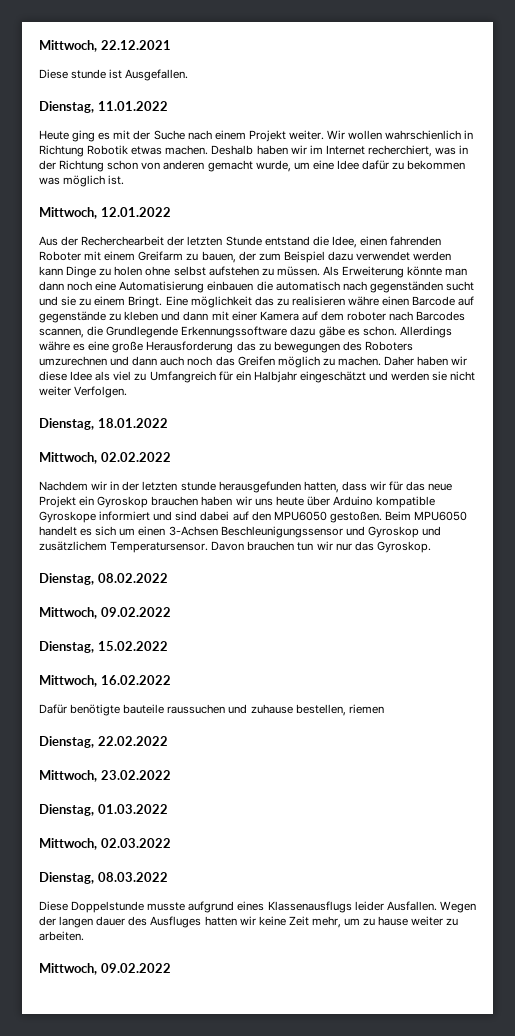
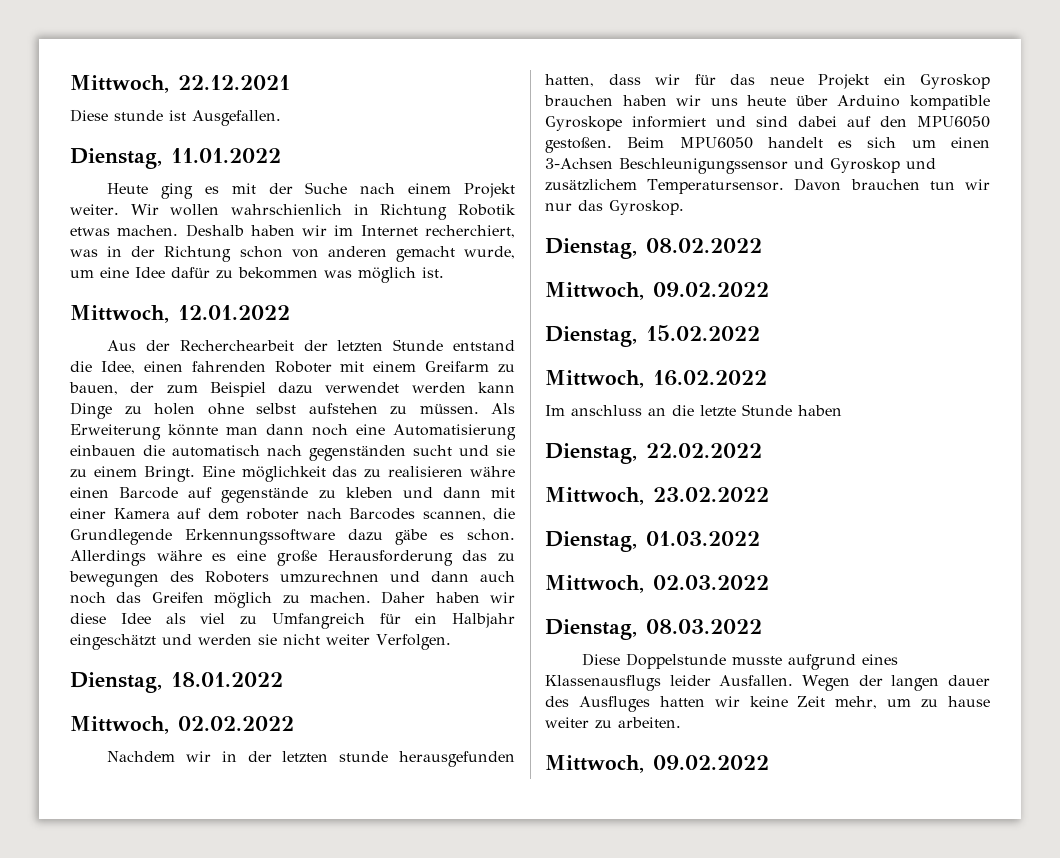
- Dafür benötigte bauteile raussuchen und zuhause bestellen, riemen
+ Im anschluss an die letzte Stunde haben

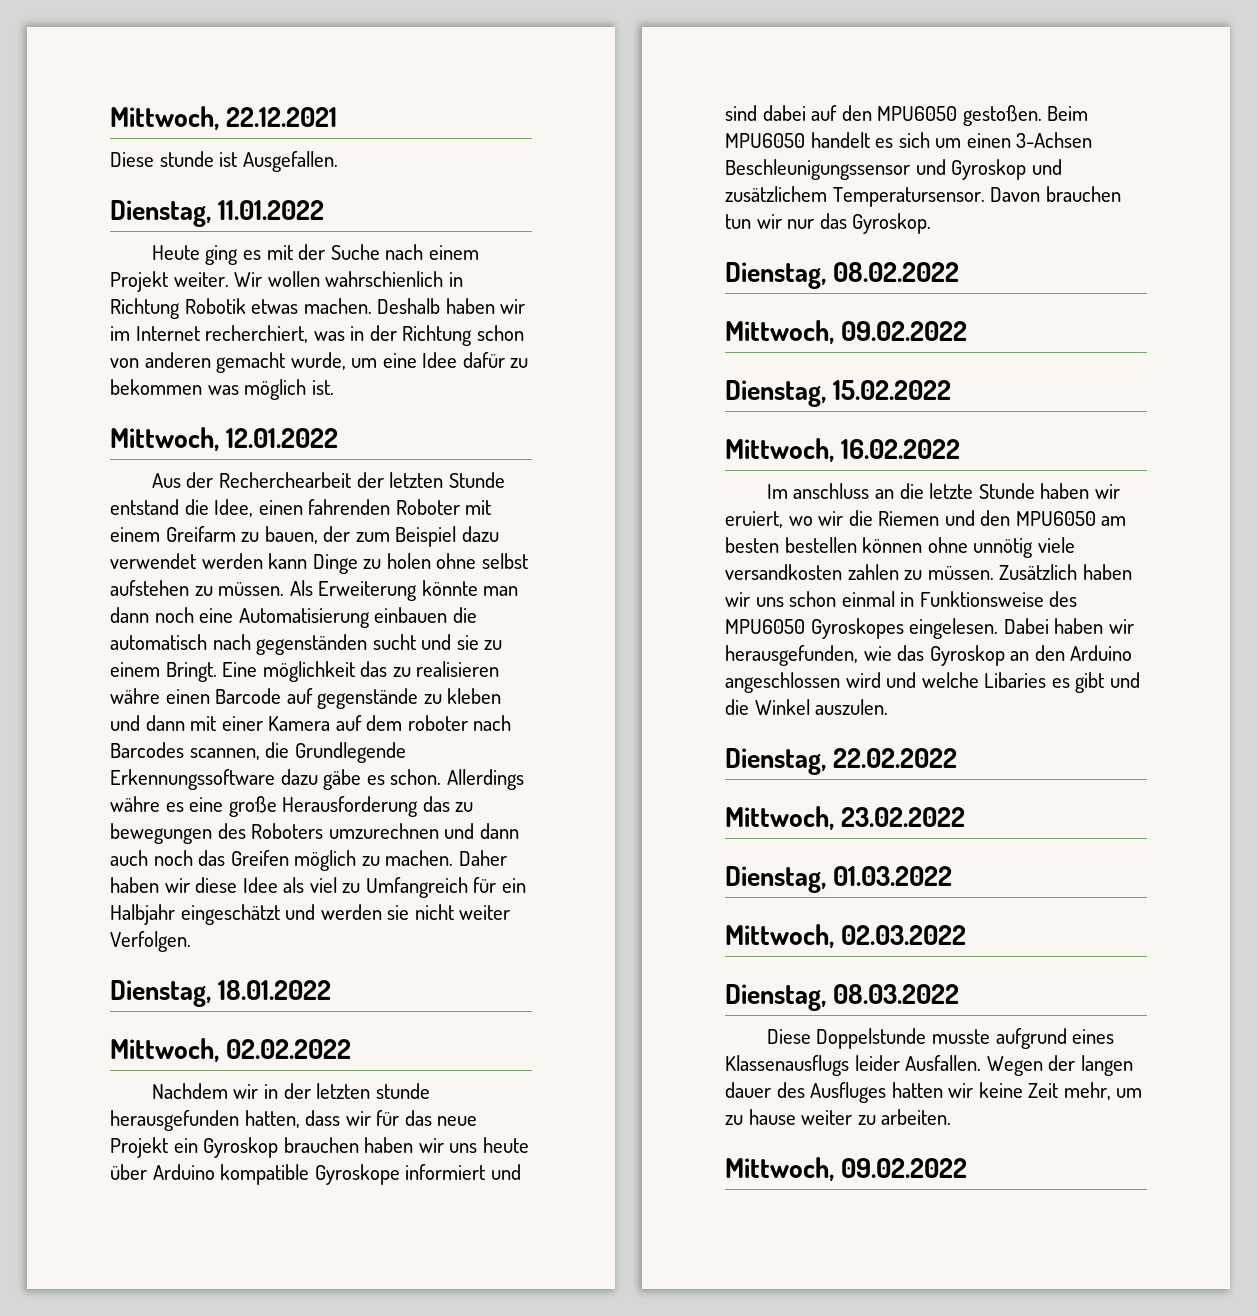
- Im anschluss an die letzte Stunde haben
+ Im anschluss an die letzte Stunde haben wir eruiert, wo wir die Riemen und den MPU6050 am besten bestellen können ohne unnötig viele versandkosten zahlen zu müssen. Zusätzlich haben wir uns schon einmal in Funktionsweise des MPU6050 Gyroskopes eingelesen. Dabei haben wir herausgefunden, wie das Gyroskop an den Arduino angeschlossen wird und welche Libaries es gibt und die Winkel auszulen.

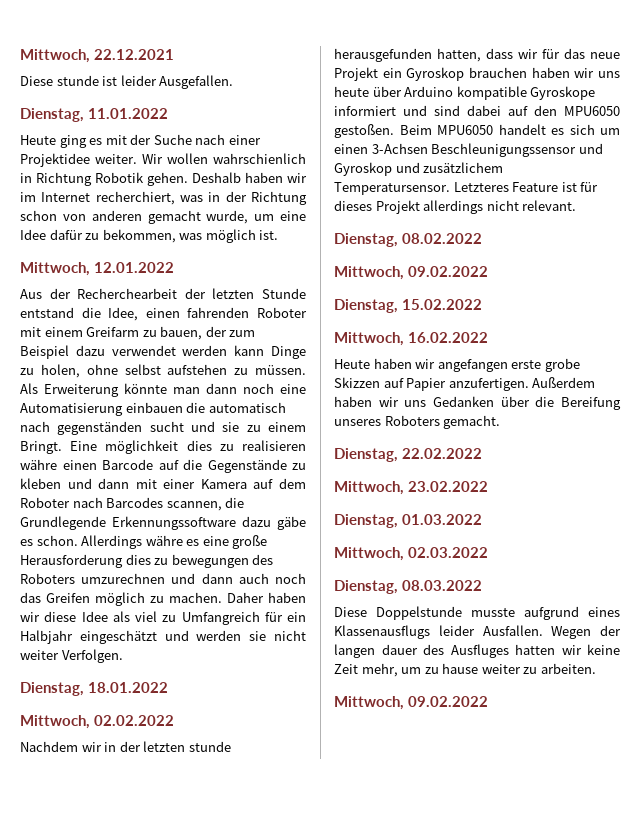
- Diese stunde ist Ausgefallen.
+ Diese stunde ist leider Ausgefallen.
- Heute ging es mit der Suche nach einem Projekt weiter.
+ Heute ging es mit der Suche nach einer Projektidee weiter.
- Wir wollen wahrschienlich in Richtung Robotik etwas machen.
+ Wir wollen wahrschienlich in Richtung Robotik gehen.
- Deshalb haben wir im Internet recherchiert, was in der Richtung schon von anderen gemacht wurde, um eine Idee dafür zu bekommen was möglich ist.
+ Deshalb haben wir im Internet recherchiert, was in der Richtung schon von anderen gemacht wurde, um eine Idee dafür zu bekommen, was möglich ist.
- Aus der Recherchearbeit der letzten Stunde entstand die Idee, einen fahrenden Roboter mit einem Greifarm zu bauen, der zum Beispiel dazu verwendet werden kann Dinge zu holen ohne selbst aufstehen zu müssen.
+ Aus der Recherchearbeit der letzten Stunde entstand die Idee, einen fahrenden Roboter mit einem Greifarm zu bauen, der zum Beispiel dazu verwendet werden kann Dinge zu holen, ohne selbst aufstehen zu müssen.
- Eine möglichkeit das zu realisieren währe einen Barcode auf gegenstände zu kleben und dann mit einer Kamera auf dem roboter nach Barcodes scannen, die Grundlegende Erkennungssoftware dazu gäbe es schon.
+ Eine möglichkeit dies zu realisieren währe einen Barcode auf die Gegenstände zu kleben und dann mit einer Kamera auf dem Roboter nach Barcodes scannen, die Grundlegende Erkennungssoftware dazu gäbe es schon.
- Allerdings währe es eine große Herausforderung das zu bewegungen des Roboters umzurechnen und dann auch noch das Greifen möglich zu machen.
+ Allerdings währe es eine große Herausforderung dies zu bewegungen des Roboters umzurechnen und dann auch noch das Greifen möglich zu machen.
- Davon brauchen tun wir nur das Gyroskop.
+ Letzteres Feature ist für dieses Projekt allerdings nicht relevant.
- Im anschluss an die letzte Stunde haben wir eruiert, wo wir die Riemen und den MPU6050 am besten bestellen können ohne unnötig viele versandkosten zahlen zu müssen. Zusätzlich haben wir uns schon einmal in Funktionsweise des MPU6050 Gyroskopes eingelesen. Dabei haben wir herausgefunden, wie das Gyroskop an den Arduino angeschlossen wird und welche Libaries es gibt und die Winkel auszulen.
+ Heute haben wir angefangen erste grobe Skizzen auf Papier anzufertigen. Außerdem haben wir uns Gedanken über die Bereifung unseres Roboters gemacht.

